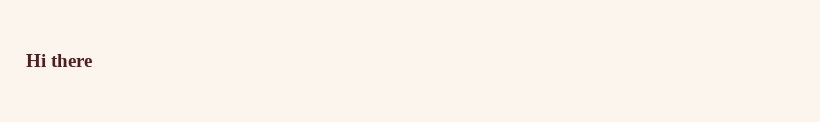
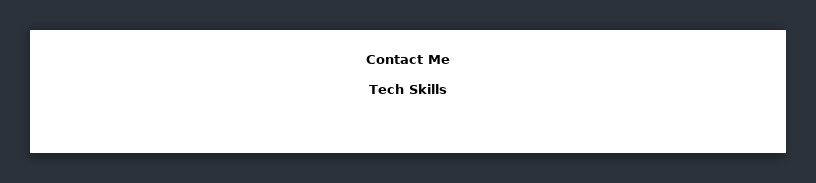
- Hi there
+ Contact Me
+ Tech Skills

